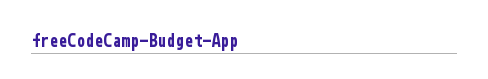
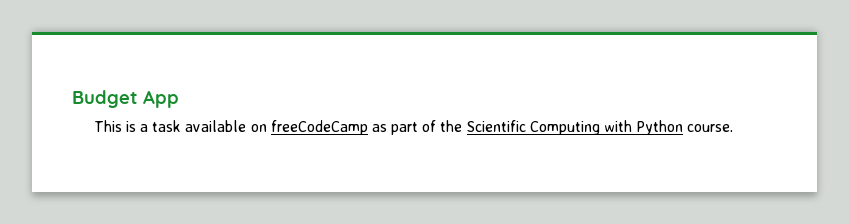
- freeCodeCamp-Budget-App
+ Budget App
+ This is a task available on freeCodeCamp as part of the Scientific Computing with Python course.

